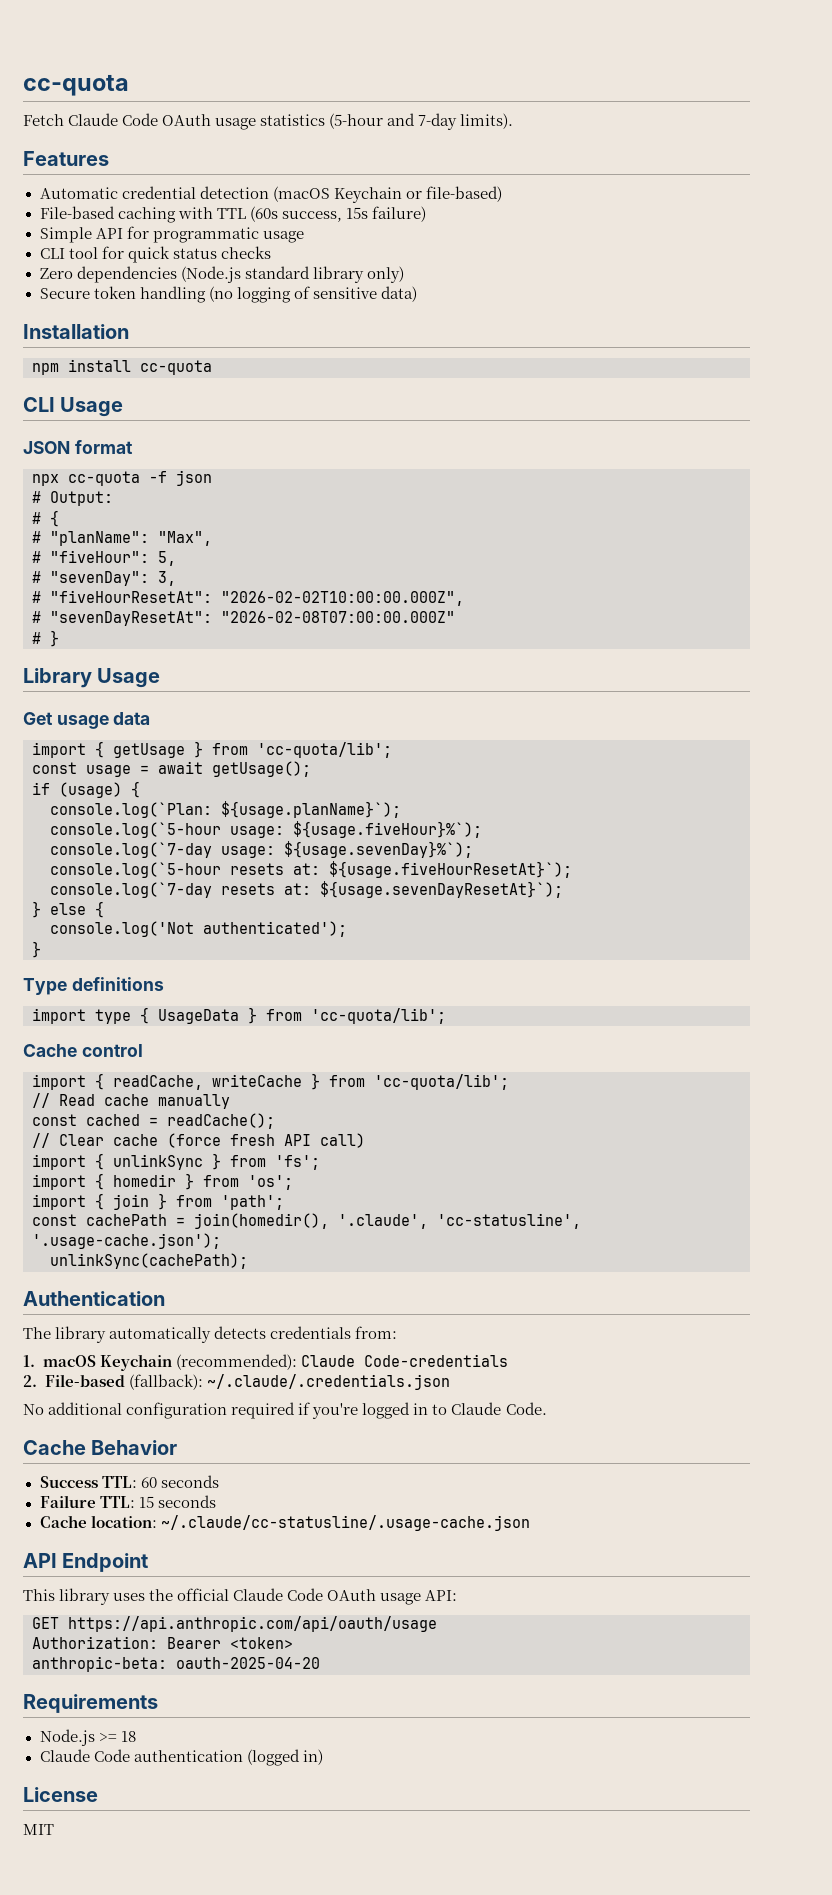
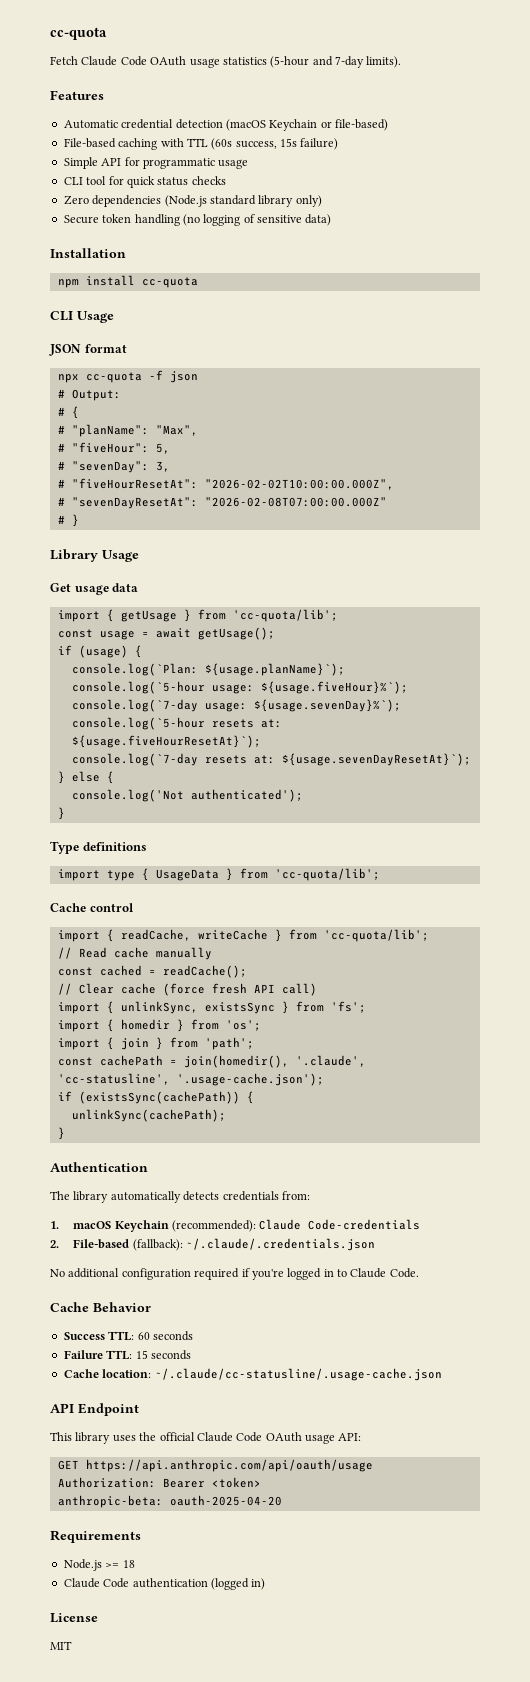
- import { unlinkSync } from 'fs';
+ import { unlinkSync, existsSync } from 'fs';
+ if (existsSync(cachePath)) {
  unlinkSync(cachePath);
+ }

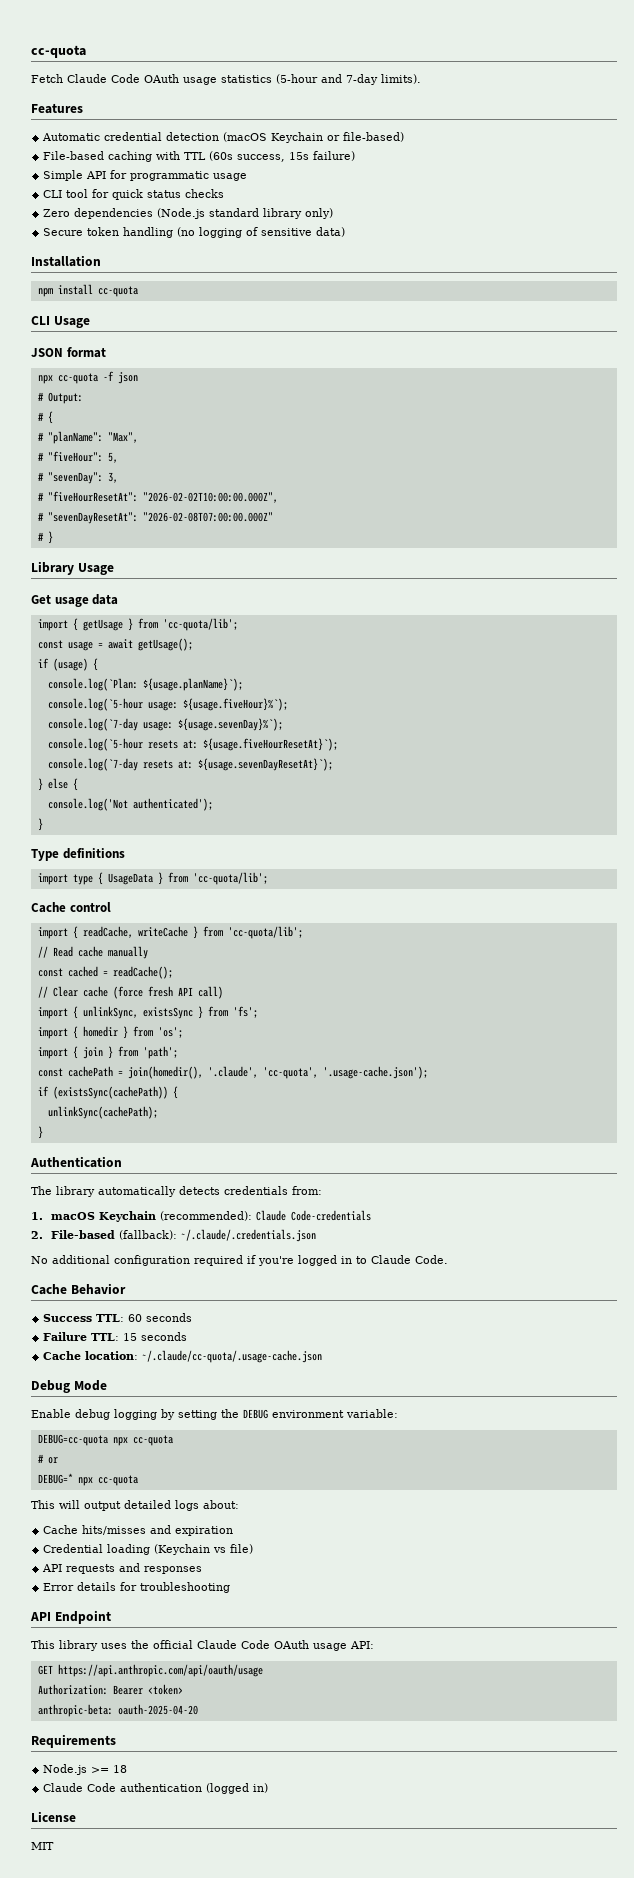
- const cachePath = join(homedir(), '.claude', 'cc-statusline', '.usage-cache.json');
+ const cachePath = join(homedir(), '.claude', 'cc-quota', '.usage-cache.json');
- Cache location: ~/.claude/cc-statusline/.usage-cache.json
+ Cache location: ~/.claude/cc-quota/.usage-cache.json
+ Debug Mode
+ Enable debug logging by setting the DEBUG environment variable:
+ DEBUG=cc-quota npx cc-quota
+ # or
+ DEBUG=* npx cc-quota
+ This will output detailed logs about:
+ Cache hits/misses and expiration
+ Credential loading (Keychain vs file)
+ API requests and responses
+ Error details for troubleshooting

